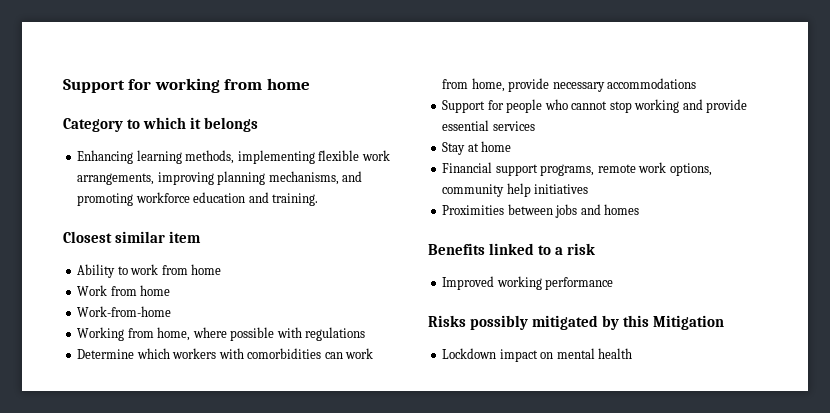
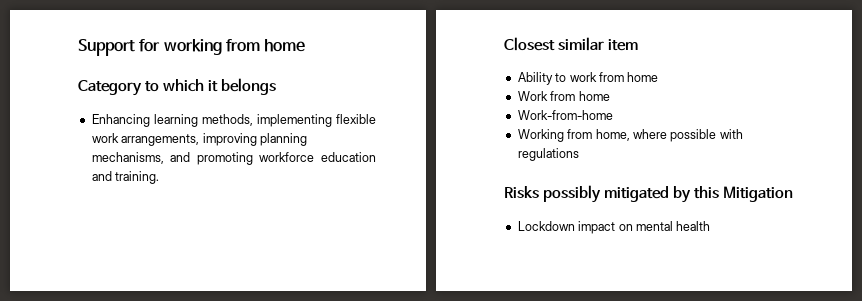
- Determine which workers with comorbidities can work from home, provide necessary accommodations
- Support for people who cannot stop working and provide essential services
- Stay at home
- Financial support programs, remote work options, community help initiatives
- Proximities between jobs and homes
- Benefits linked to a risk
- Improved working performance

